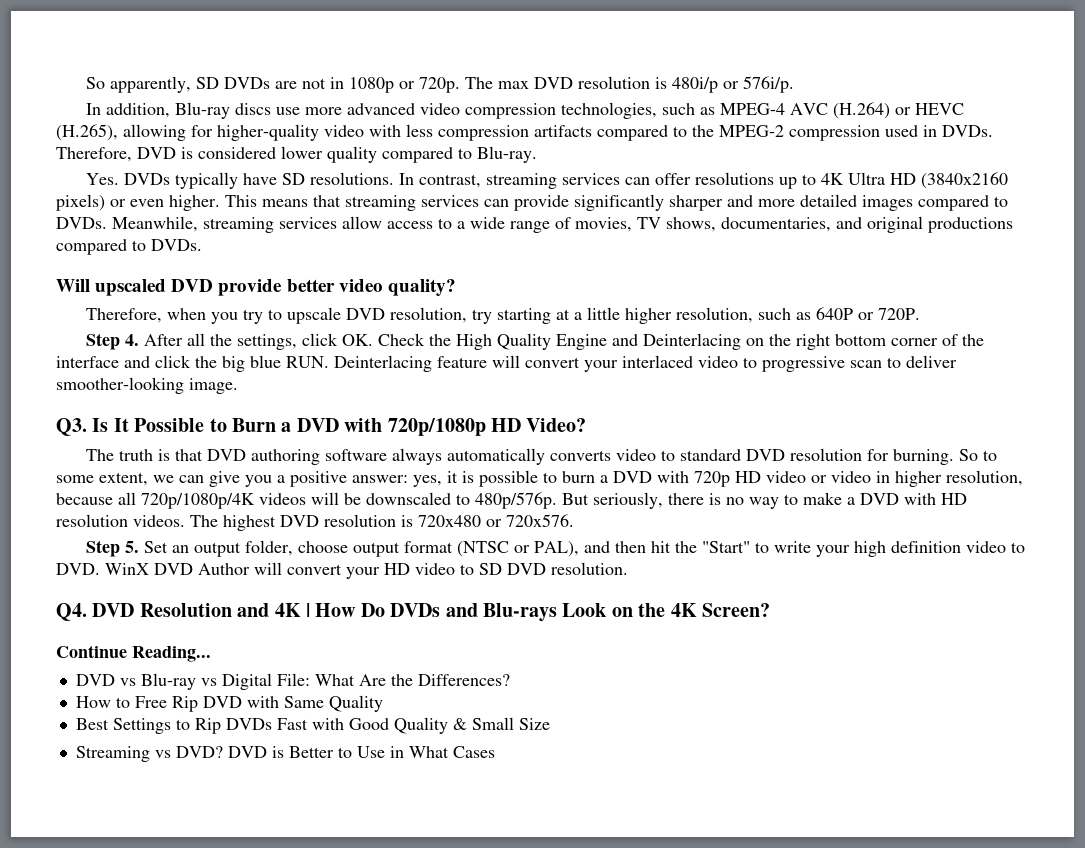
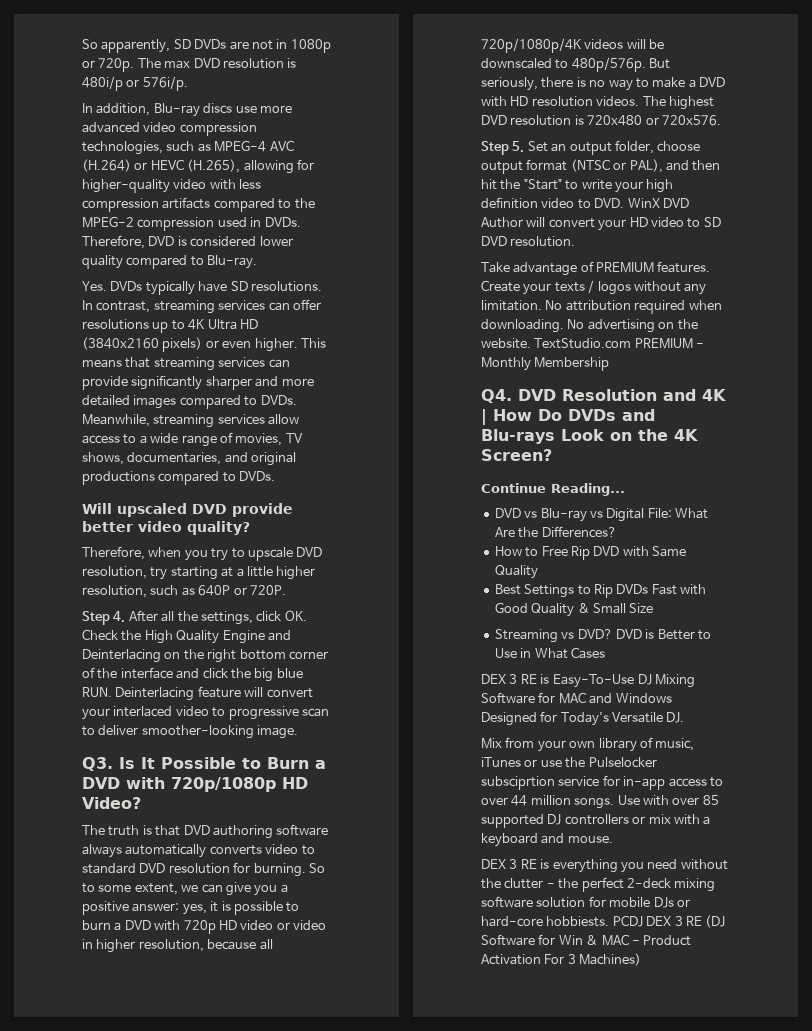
+ Take advantage of PREMIUM features. Create your texts / logos without any limitation. No attribution required when downloading. No advertising on the website. TextStudio.com PREMIUM - Monthly Membership
+ DEX 3 RE is Easy-To-Use DJ Mixing Software for MAC and Windows Designed for Today's Versatile DJ.
+ Mix from your own library of music, iTunes or use the Pulselocker subsciprtion service for in-app access to over 44 million songs. Use with over 85 supported DJ controllers or mix with a keyboard and mouse.
+ DEX 3 RE is everything you need without the clutter - the perfect 2-deck mixing software solution for mobile DJs or hard-core hobbiests. PCDJ DEX 3 RE (DJ Software for Win & MAC - Product Activation For 3 Machines)

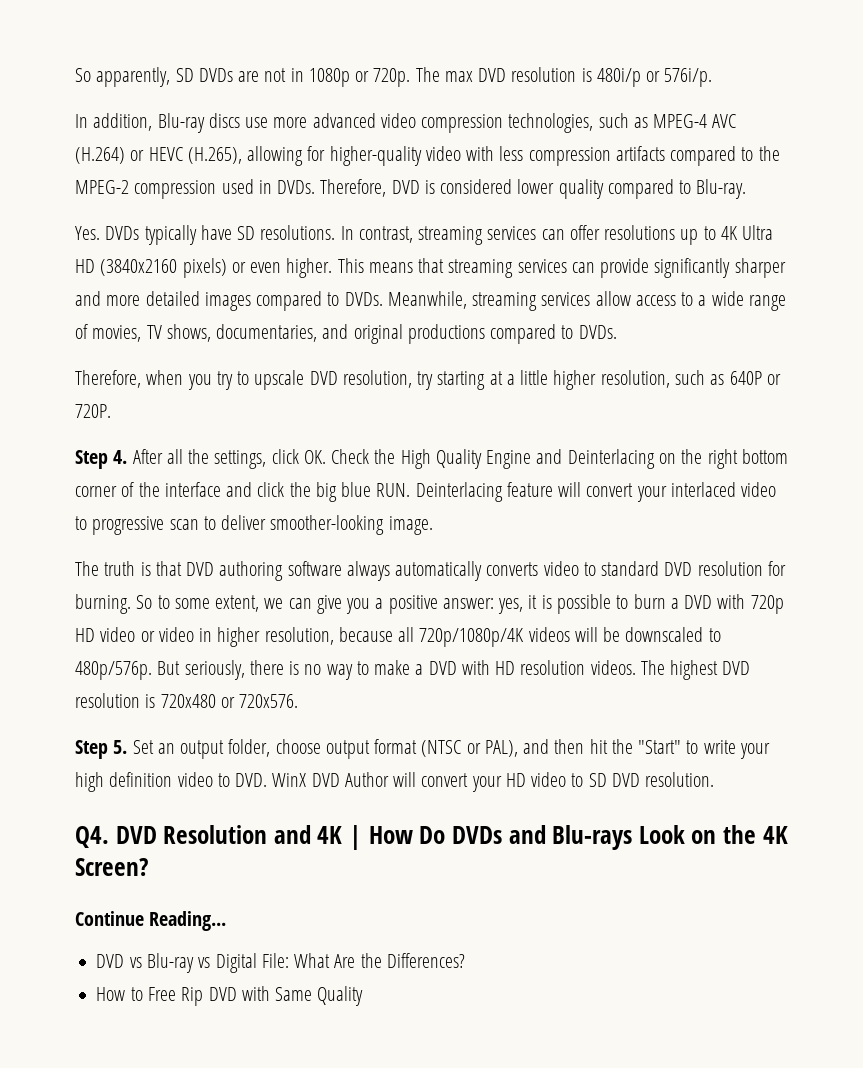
- Will upscaled DVD provide better video quality?
- Q3. Is It Possible to Burn a DVD with 720p/1080p HD Video?
- Take advantage of PREMIUM features. Create your texts / logos without any limitation. No attribution required when downloading. No advertising on the website. TextStudio.com PREMIUM - Monthly Membership
- Best Settings to Rip DVDs Fast with Good Quality & Small Size
- Streaming vs DVD? DVD is Better to Use in What Cases
- DEX 3 RE is Easy-To-Use DJ Mixing Software for MAC and Windows Designed for Today's Versatile DJ.
- Mix from your own library of music, iTunes or use the Pulselocker subsciprtion service for in-app access to over 44 million songs. Use with over 85 supported DJ controllers or mix with a keyboard and mouse.
- DEX 3 RE is everything you need without the clutter - the perfect 2-deck mixing software solution for mobile DJs or hard-core hobbiests. PCDJ DEX 3 RE (DJ Software for Win & MAC - Product Activation For 3 Machines)

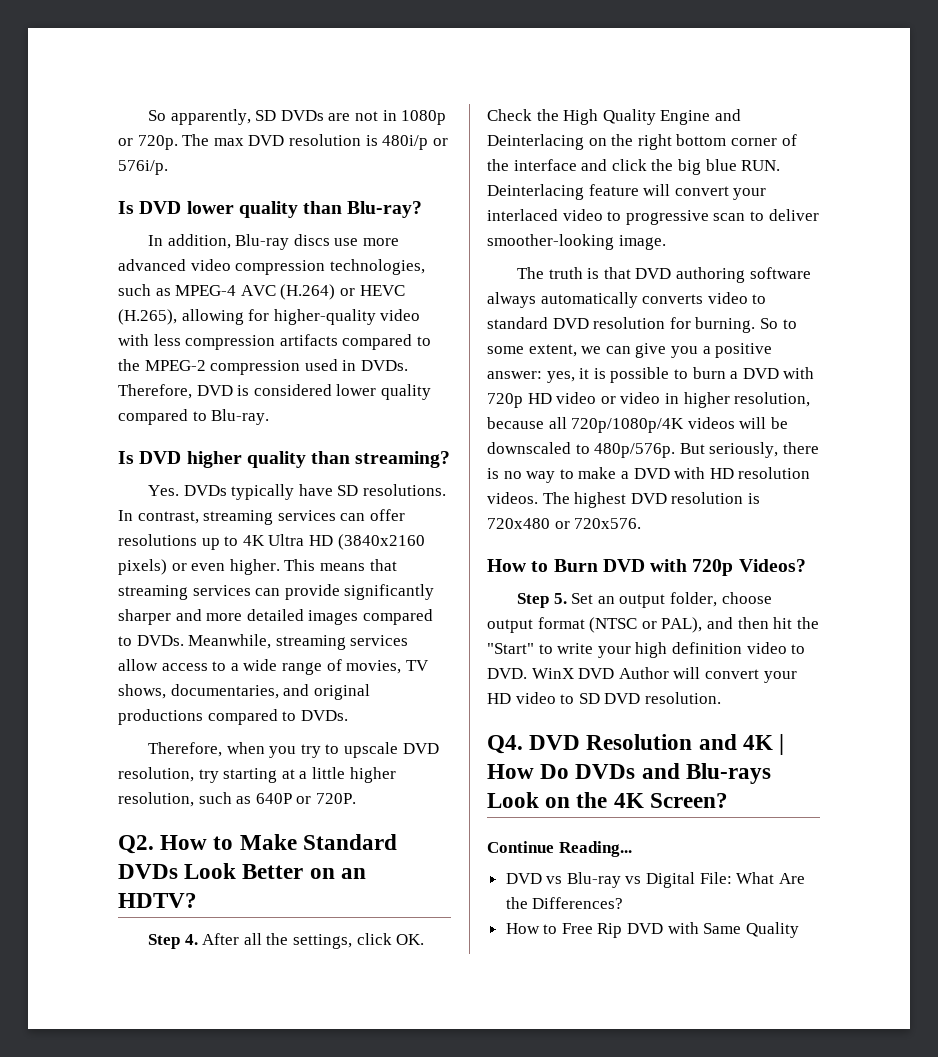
+ Is DVD lower quality than Blu-ray?
+ Is DVD higher quality than streaming?
+ Q2. How to Make Standard DVDs Look Better on an HDTV?
+ How to Burn DVD with 720p Videos?

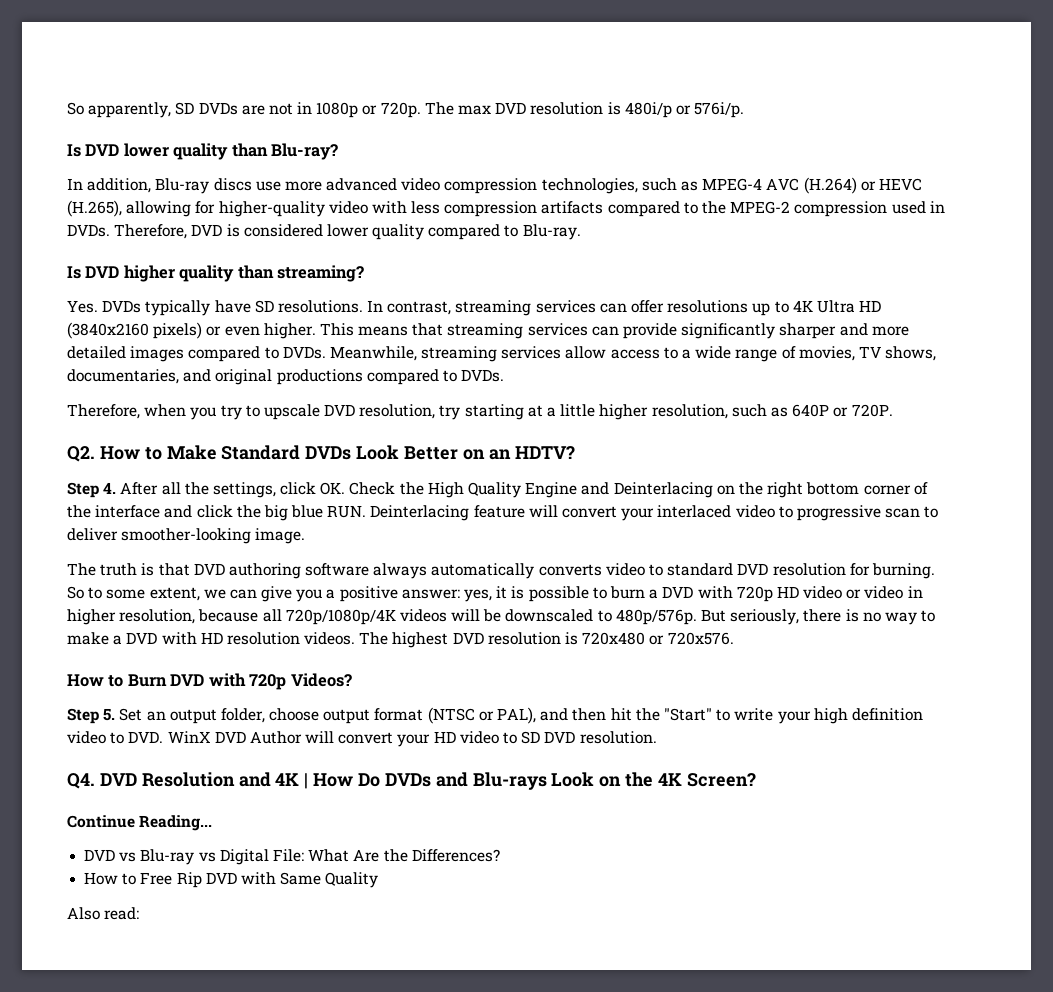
+ Also read:

